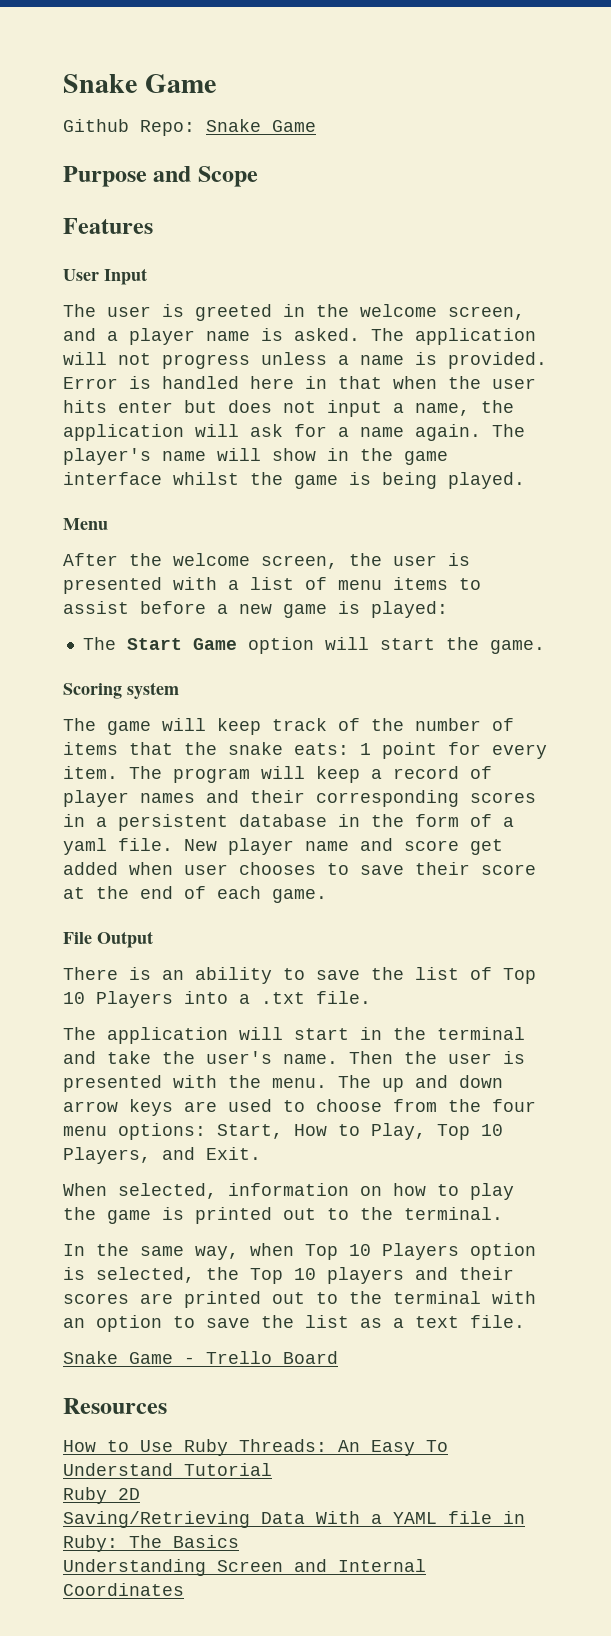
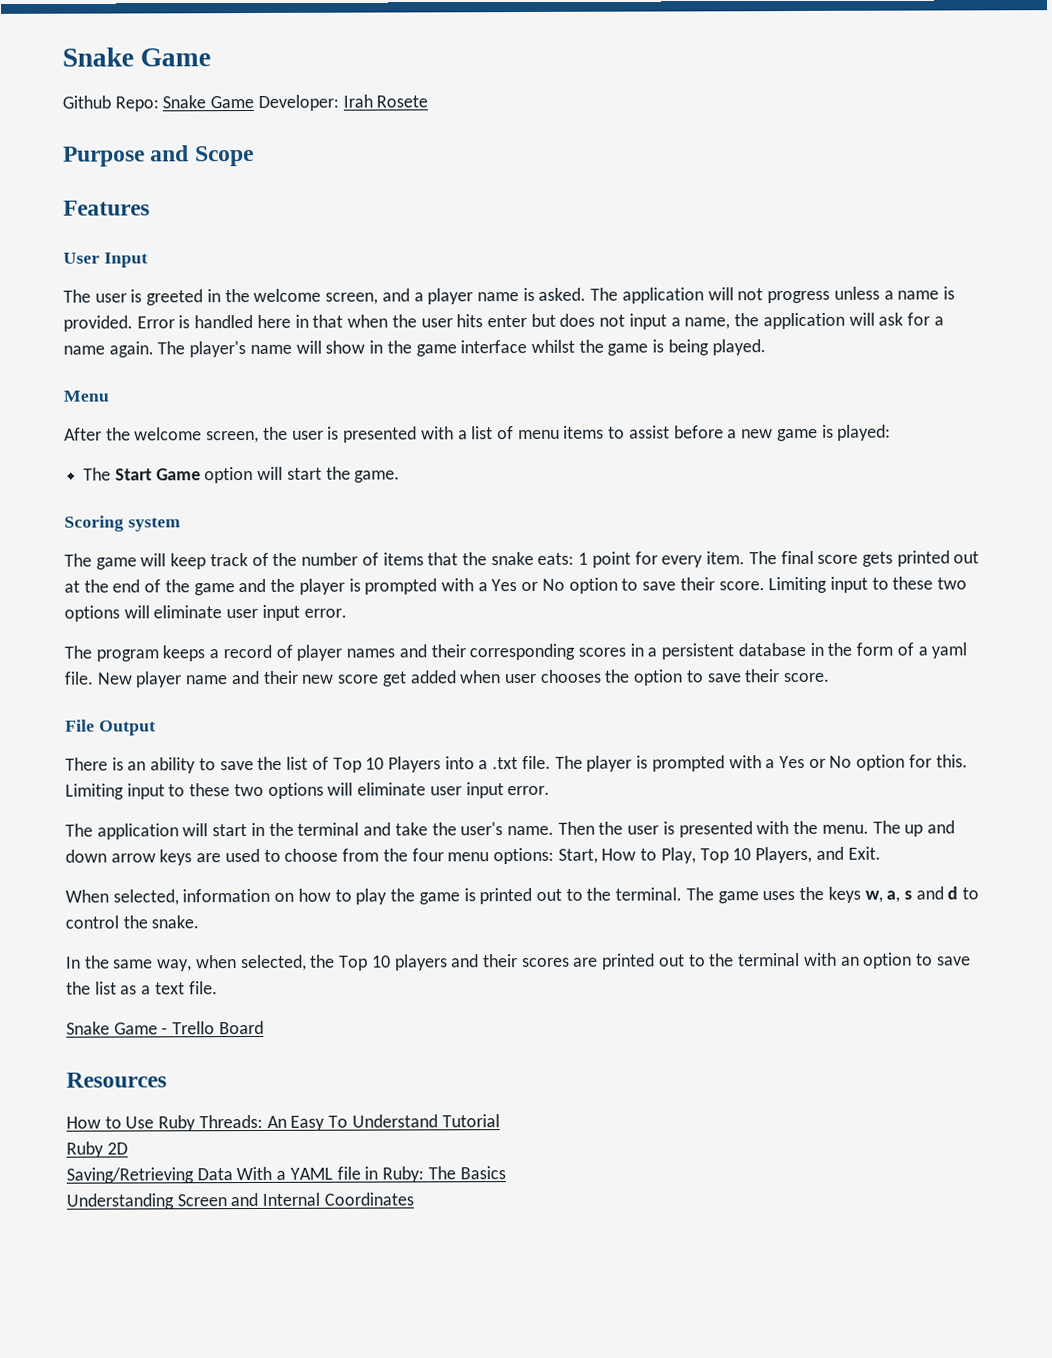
- Github Repo: Snake Game
+ Github Repo: Snake Game Developer: Irah Rosete
- The program will keep a record of player names and their corresponding scores in a persistent database in the form of a yaml file.
+ The final score gets printed out at the end of the game and the player is prompted with a Yes or No option to save their score. Limiting input to these two options will eliminate user input error.
+ The program keeps a record of player names and their corresponding scores in a persistent database in the form of a yaml file.
- New player name and score get added when user chooses to save their score at the end of each game.
+ New player name and their new score get added when user chooses the option to save their score.
+ The player is prompted with a Yes or No option for this. Limiting input to these two options will eliminate user input error.
+ The game uses the keys w, a, s and d to control the snake.
- In the same way, when Top 10 Players option is selected, the Top 10 players and their scores are printed out to the terminal with an option to save the list as a text file.
+ In the same way, when selected, the Top 10 players and their scores are printed out to the terminal with an option to save the list as a text file.

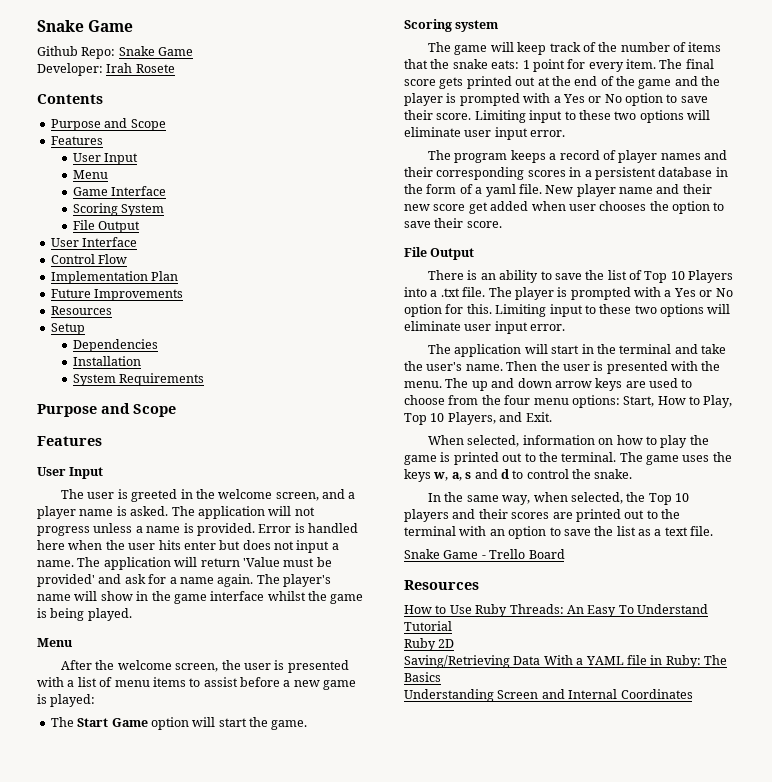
- Github Repo: Snake Game Developer: Irah Rosete
+ Github Repo: Snake Game
+ Developer: Irah Rosete
+ Contents
+ Purpose and Scope
+ Features
+ User Input
+ Menu
+ Game Interface
+ Scoring System
+ File Output
+ User Interface
+ Control Flow
+ Implementation Plan
+ Future Improvements
+ Resources
+ Setup
+ Dependencies
+ Installation
+ System Requirements
- Error is handled here in that when the user hits enter but does not input a name, the application will ask for a name again.
+ Error is handled here when the user hits enter but does not input a name. The application will return 'Value must be provided' and ask for a name again.

